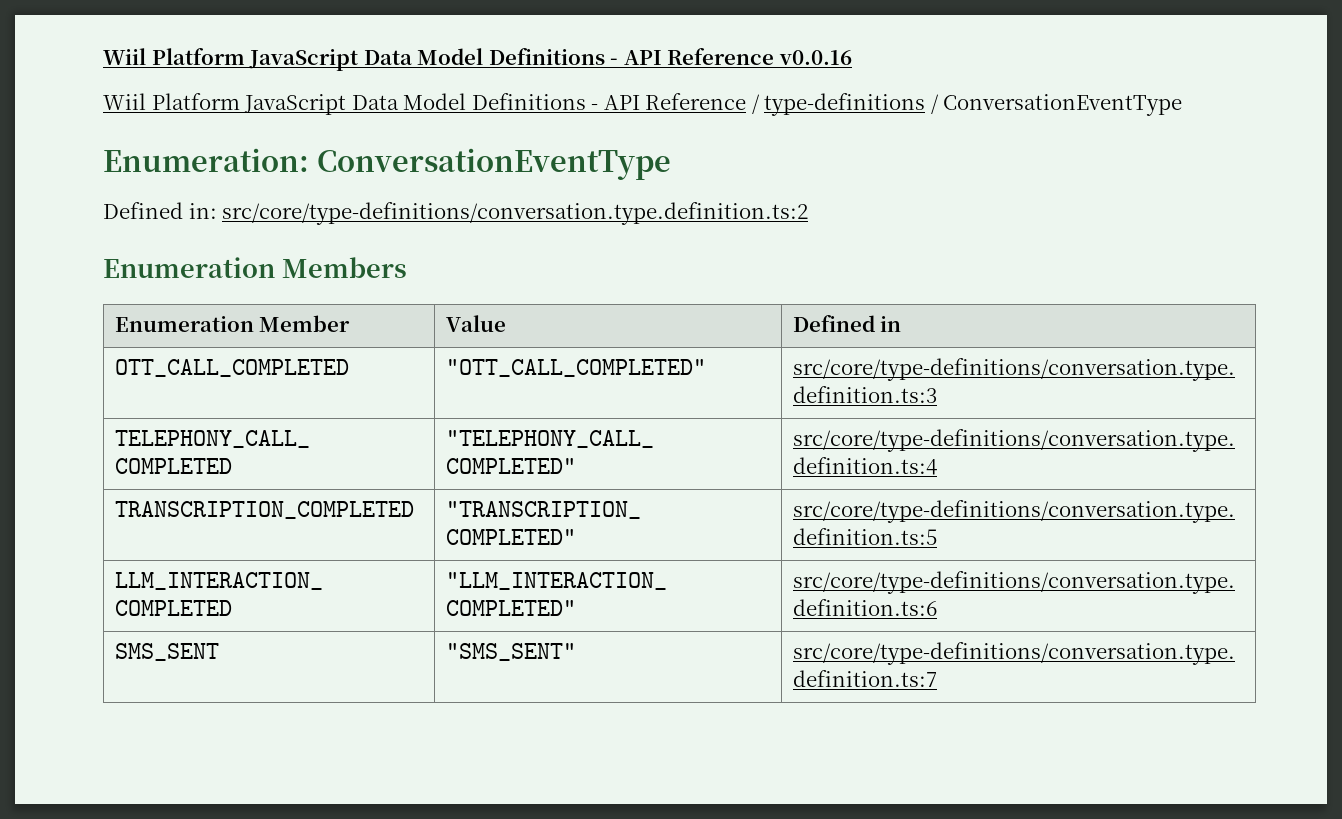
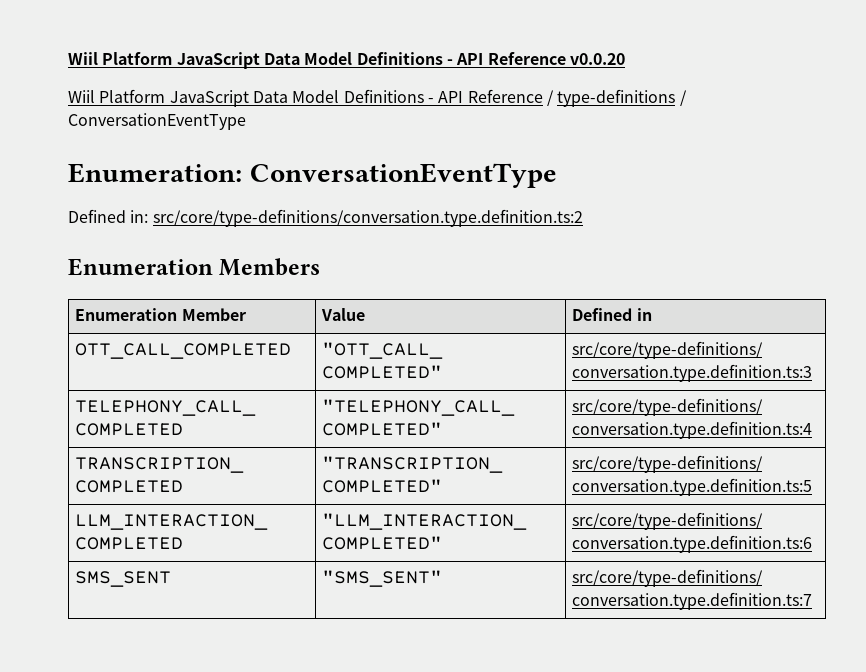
- Wiil Platform JavaScript Data Model Definitions - API Reference v0.0.16
+ Wiil Platform JavaScript Data Model Definitions - API Reference v0.0.20

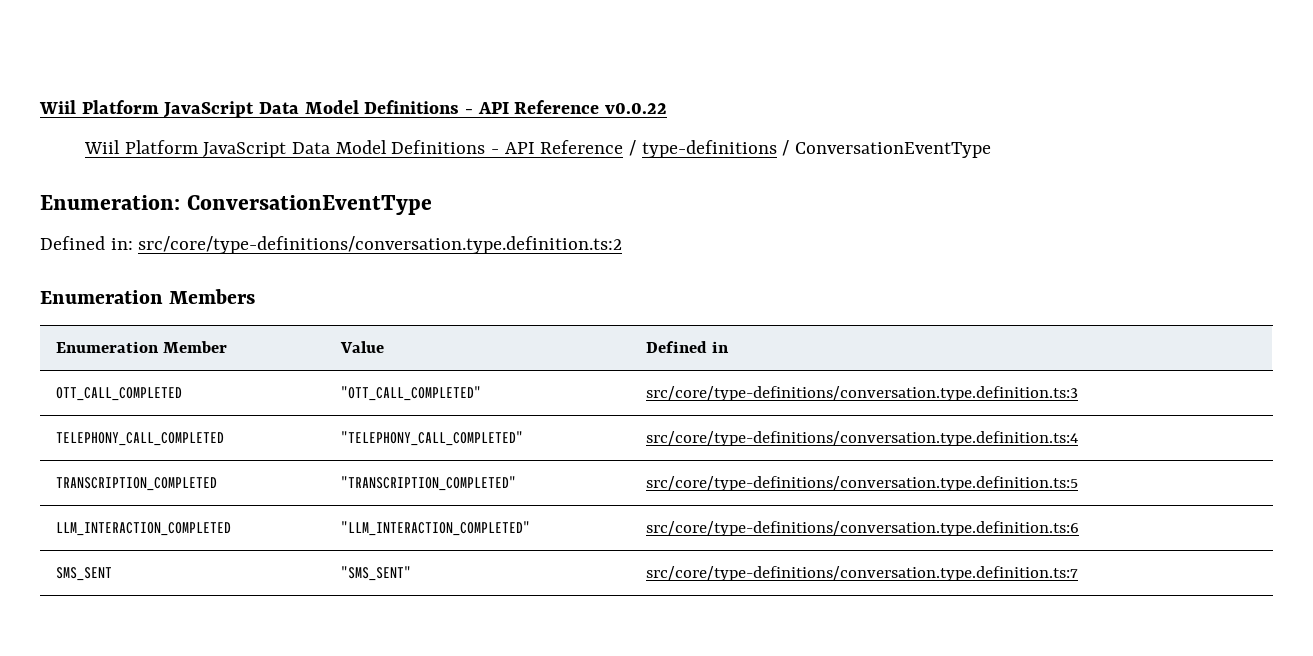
- Wiil Platform JavaScript Data Model Definitions - API Reference v0.0.20
+ Wiil Platform JavaScript Data Model Definitions - API Reference v0.0.22

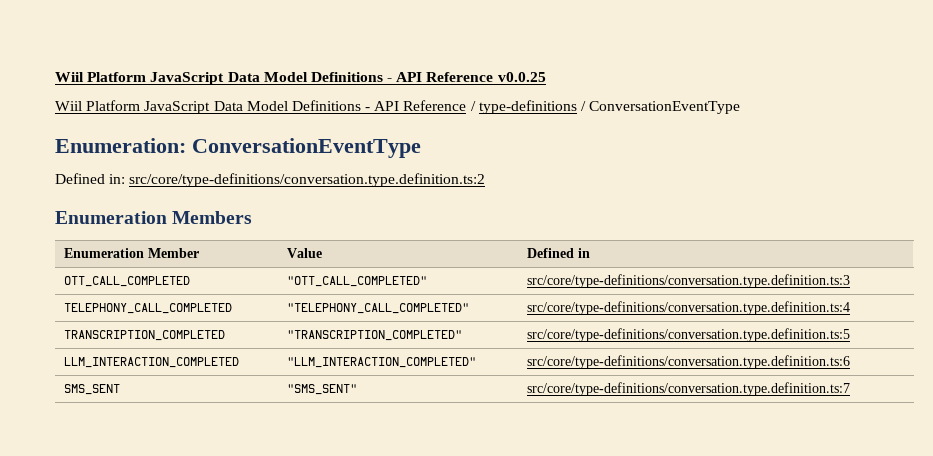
- Wiil Platform JavaScript Data Model Definitions - API Reference v0.0.22
+ Wiil Platform JavaScript Data Model Definitions - API Reference v0.0.25

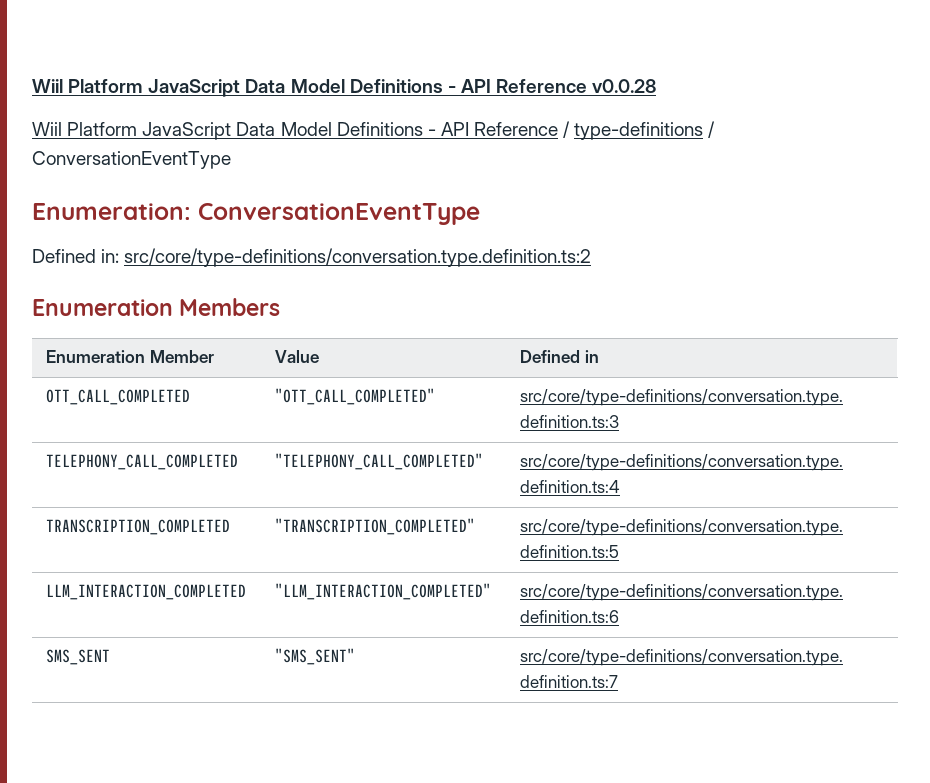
- Wiil Platform JavaScript Data Model Definitions - API Reference v0.0.25
+ Wiil Platform JavaScript Data Model Definitions - API Reference v0.0.28

